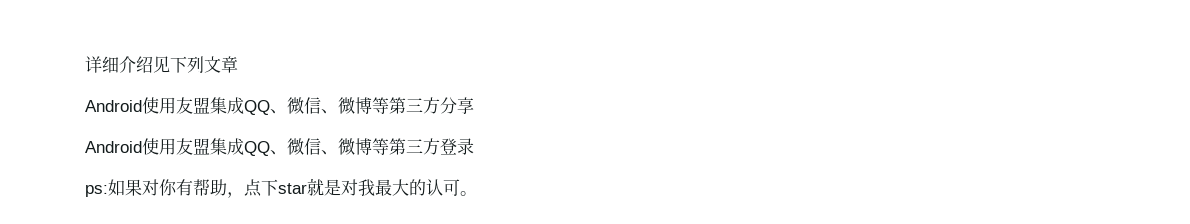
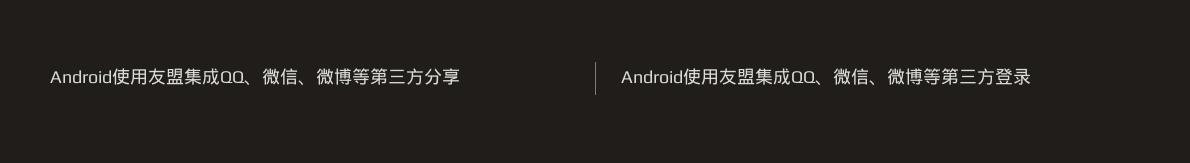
- 详细介绍见下列文章
- ps:如果对你有帮助，点下star就是对我最大的认可。

